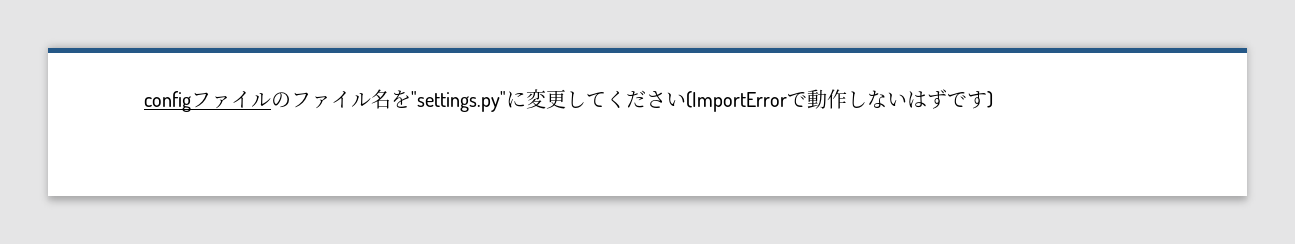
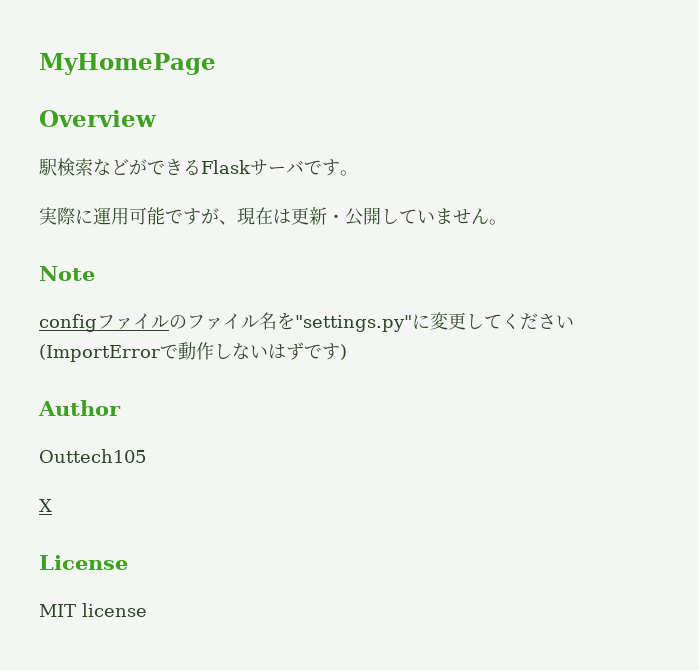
+ MyHomePage
+ Overview
+ 駅検索などができるFlaskサーバです。
+ 実際に運用可能ですが、現在は更新・公開していません。
+ Note
+ Author
+ Outtech105
+ X
+ License
+ MIT license

